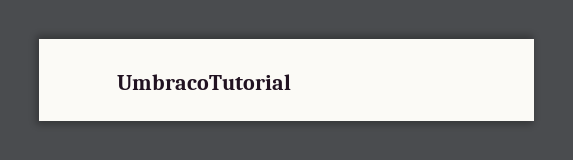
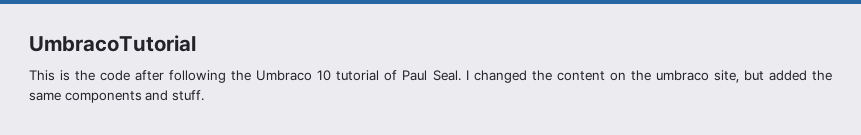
+ This is the code after following the Umbraco 10 tutorial of Paul Seal. I changed the content on the umbraco site, but added the same components and stuff.

